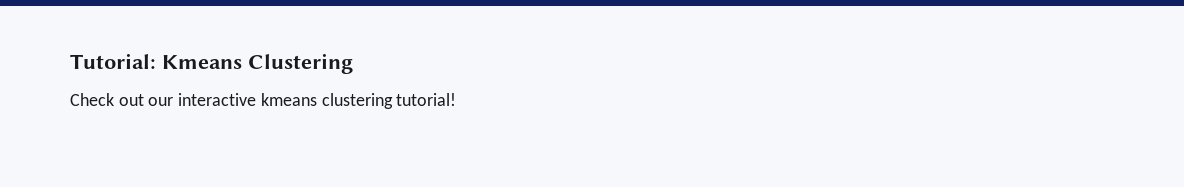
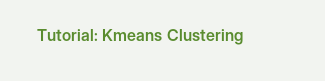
- Check out our interactive kmeans clustering tutorial!

